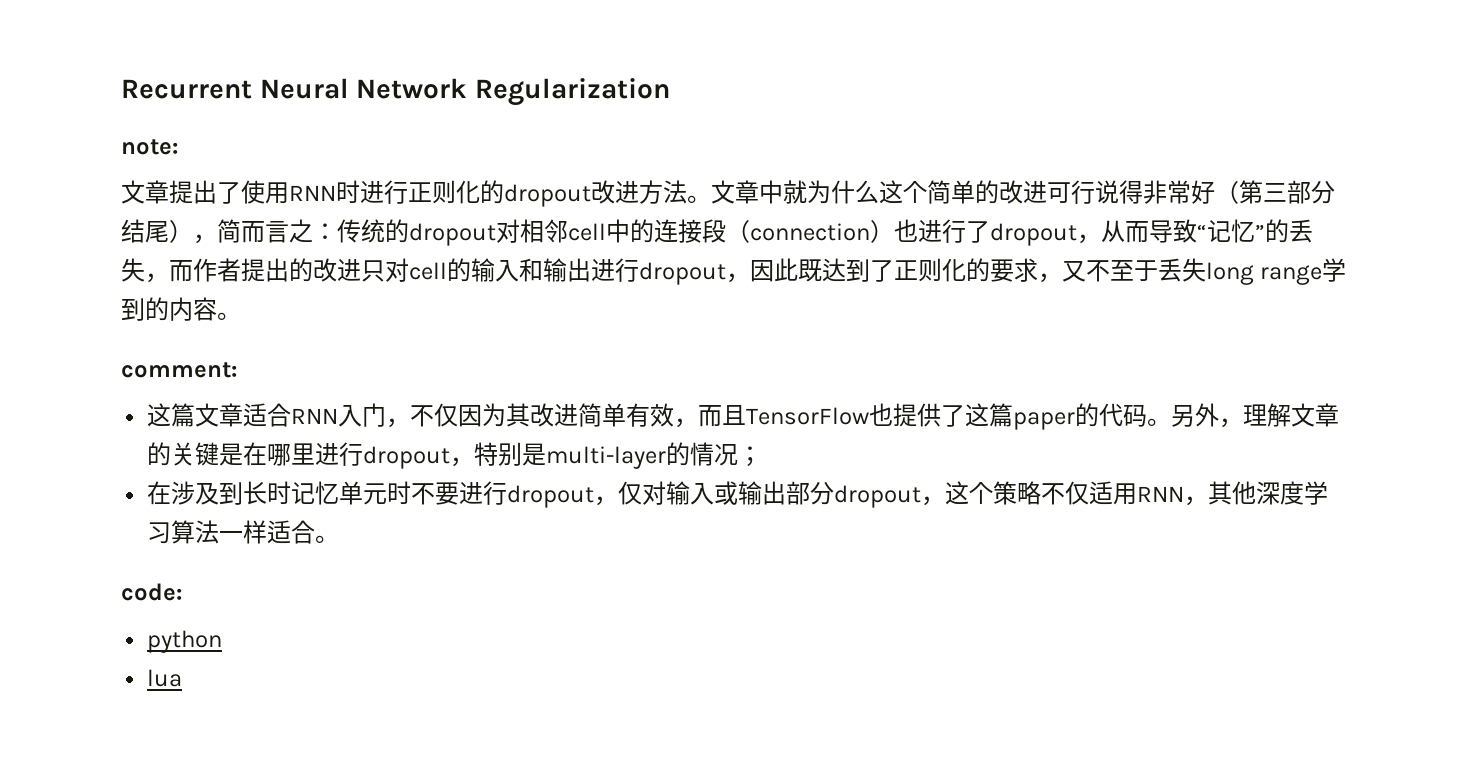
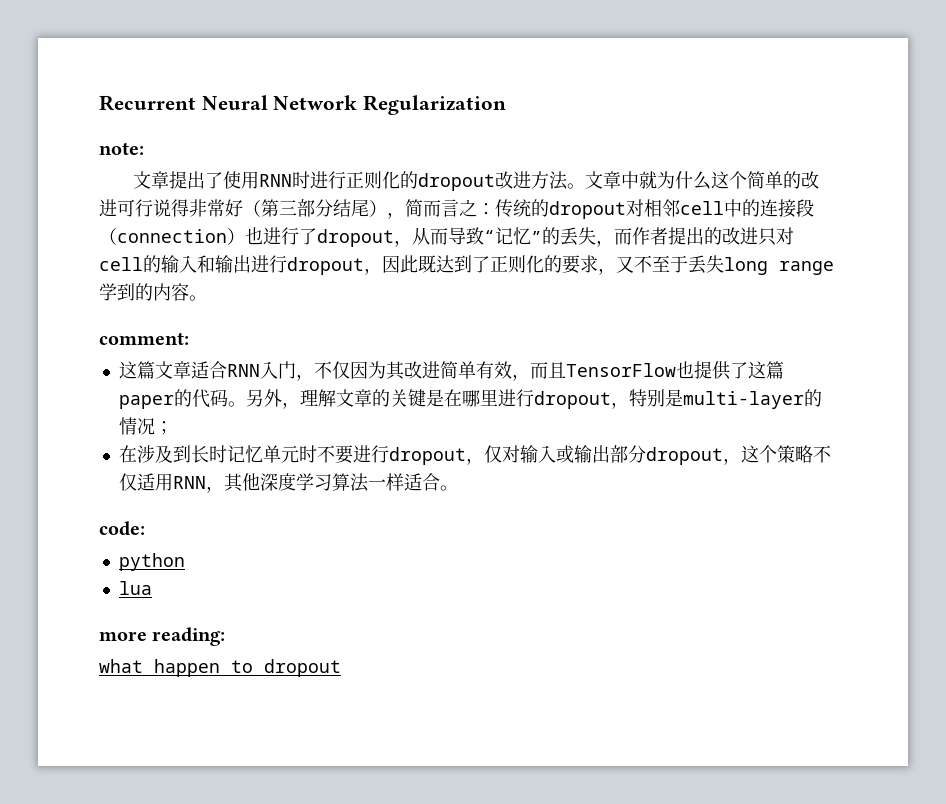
+ more reading:
+ what happen to dropout

